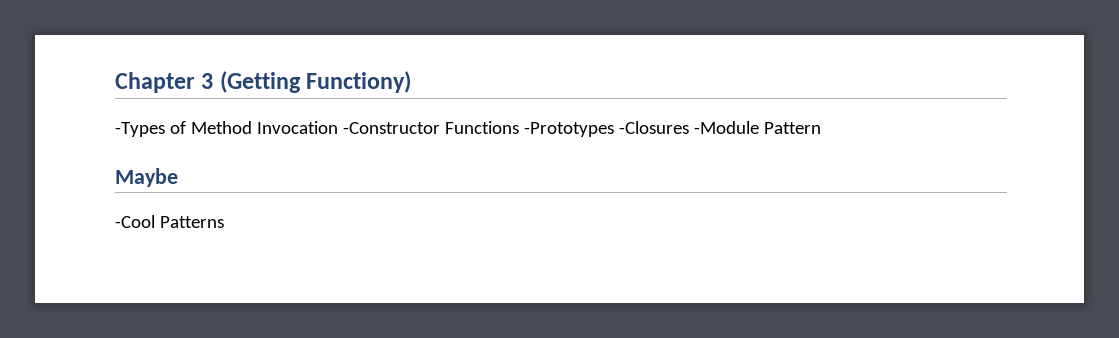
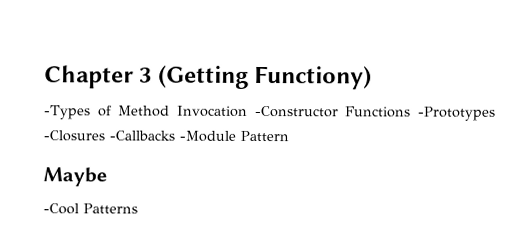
- -Types of Method Invocation -Constructor Functions -Prototypes -Closures -Module Pattern
+ -Types of Method Invocation -Constructor Functions -Prototypes -Closures -Callbacks -Module Pattern

